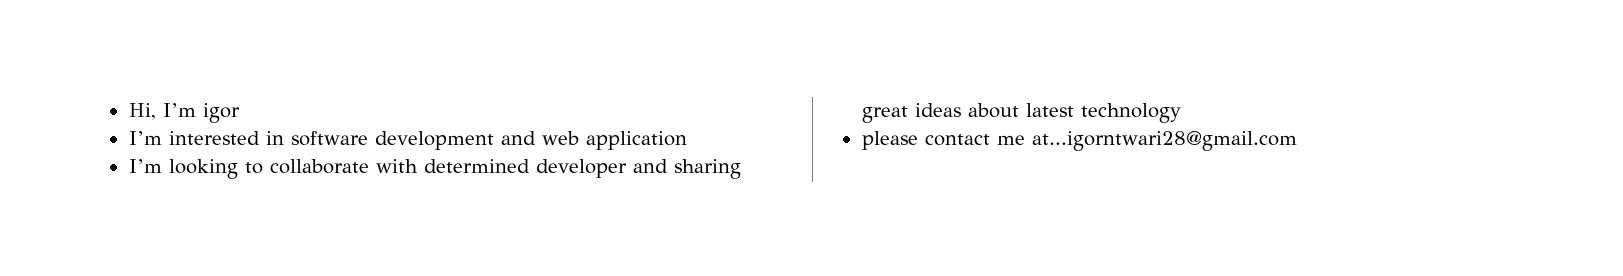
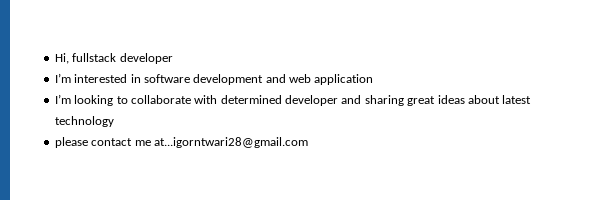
- Hi, I’m igor
+ Hi, fullstack developer

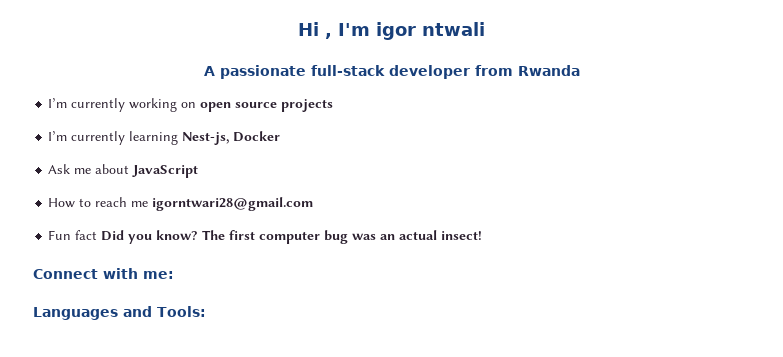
- Hi, fullstack developer
- I’m interested in software development and web application
- I’m looking to collaborate with determined developer and sharing great ideas about latest technology
- please contact me at...igorntwari28@gmail.com
+ Hi , I'm igor ntwali
+ A passionate full-stack developer from Rwanda
+ I’m currently working on open source projects
+ I’m currently learning Nest-js, Docker
+ Ask me about JavaScript
+ How to reach me igorntwari28@gmail.com
+ Fun fact Did you know? The first computer bug was an actual insect!
+ Connect with me:
+ Languages and Tools:

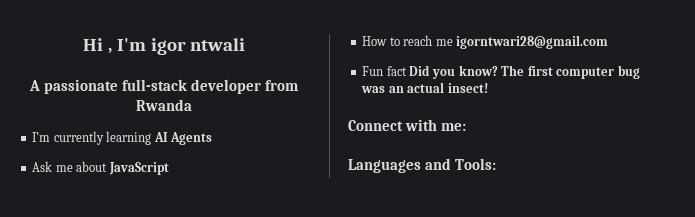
- I’m currently working on open source projects
- I’m currently learning Nest-js, Docker
+ I’m currently learning AI Agents

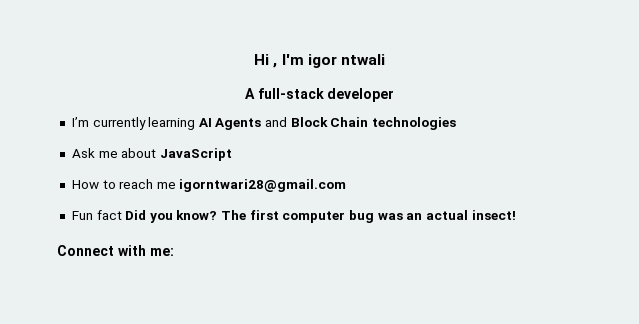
- A passionate full-stack developer from Rwanda
+ A full-stack developer
- I’m currently learning AI Agents
+ I’m currently learning AI Agents and Block Chain technologies
- Languages and Tools:

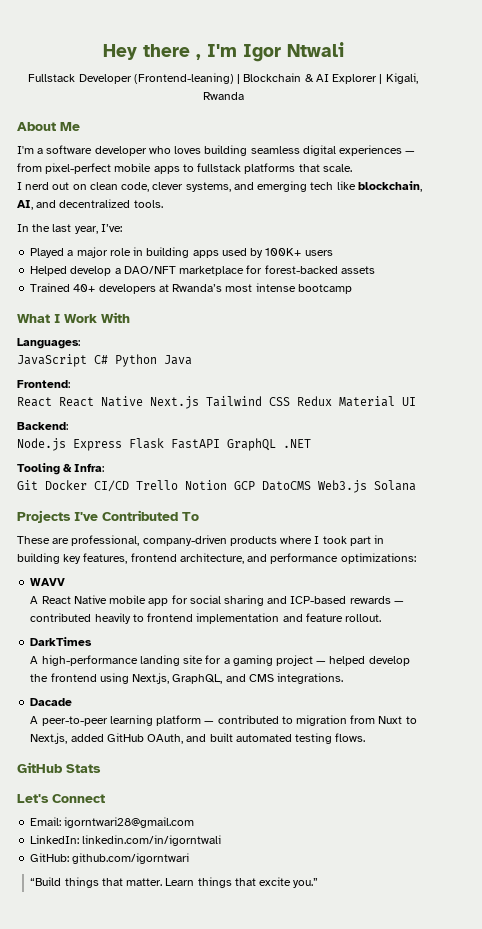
- Hi , I'm igor ntwali
- A full-stack developer
- I’m currently learning AI Agents and Block Chain technologies
- Ask me about JavaScript
- How to reach me igorntwari28@gmail.com
- Fun fact Did you know? The first computer bug was an actual insect!
- Connect with me:
+ Hey there , I'm Igor Ntwali
+ Fullstack Developer (Frontend-leaning) | Blockchain & AI Explorer | Kigali, Rwanda
+ About Me
+ I'm a software developer who loves building seamless digital experiences — from pixel-perfect mobile apps to fullstack platforms that scale.
+ I nerd out on clean code, clever systems, and emerging tech like blockchain, AI, and decentralized tools.
+ In the last year, I’ve:
+ Played a major role in building apps used by 100K+ users
+ Helped develop a DAO/NFT marketplace for forest-backed assets
+ Trained 40+ developers at Rwanda’s most intense bootcamp
+ What I Work With
+ Languages:
+ JavaScript C# Python Java
+ Frontend:
+ React React Native Next.js Tailwind CSS Redux Material UI
+ Backend:
+ Node.js Express Flask FastAPI GraphQL .NET
+ Tooling & Infra:
+ Git Docker CI/CD Trello Notion GCP DatoCMS Web3.js Solana
+ Projects I've Contributed To
+ These are professional, company-driven products where I took part in building key features, frontend architecture, and performance optimizations:
+ WAVV
+ A React Native mobile app for social sharing and ICP-based rewards — contributed heavily to frontend implementation and feature rollout.
+ DarkTimes
+ A high-performance landing site for a gaming project — helped develop the frontend using Next.js, GraphQL, and CMS integrations.
+ Dacade
+ A peer-to-peer learning platform — contributed to migration from Nuxt to Next.js, added GitHub OAuth, and built automated testing flows.
+ GitHub Stats
+ Let's Connect
+ Email: igorntwari28@gmail.com
+ LinkedIn: linkedin.com/in/igorntwali
+ GitHub: github.com/igorntwari
+ “Build things that matter. Learn things that excite you.”

